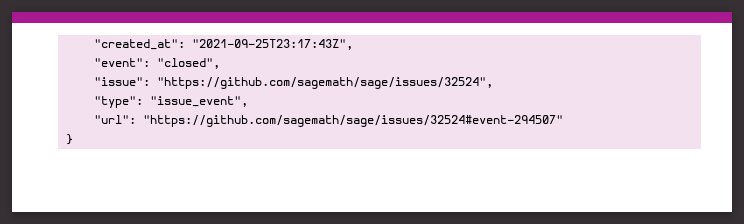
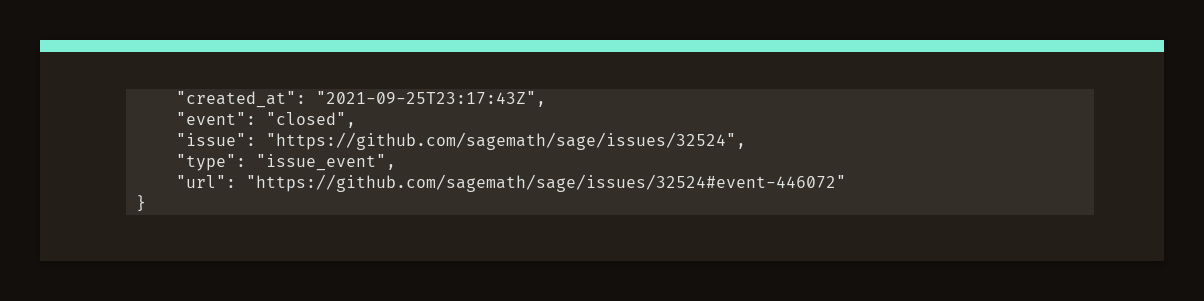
- "url": "https://github.com/sagemath/sage/issues/32524#event-294507"
+ "url": "https://github.com/sagemath/sage/issues/32524#event-446072"

